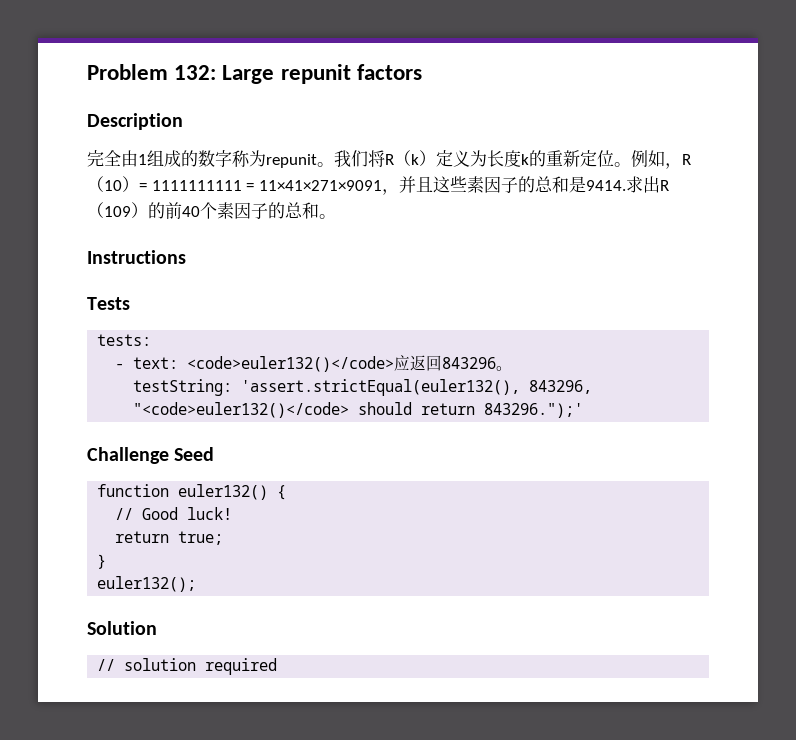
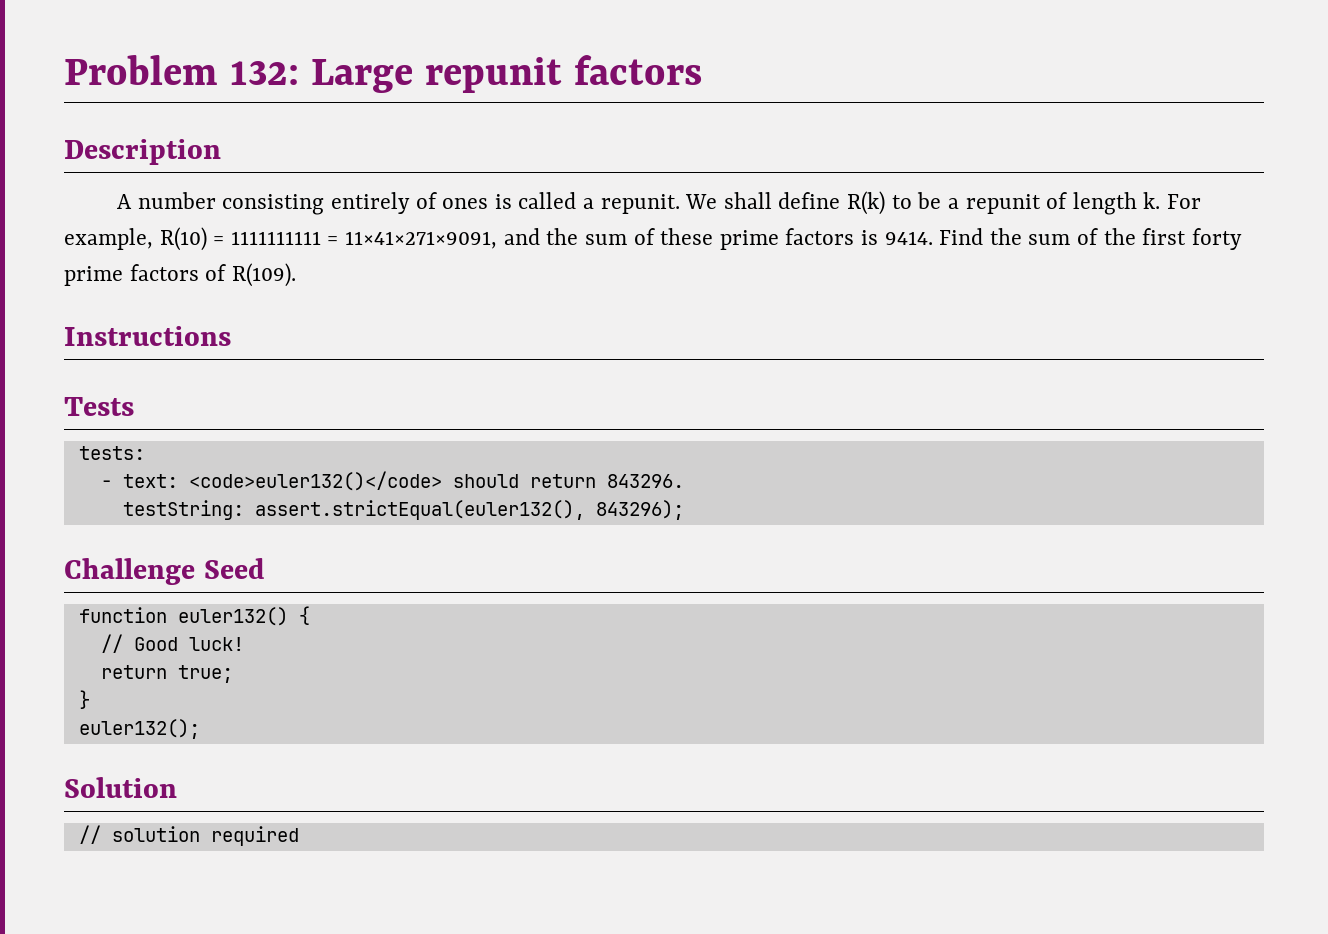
- 完全由1组成的数字称为repunit。我们将R（k）定义为长度k的重新定位。例如，R（10）= 1111111111 = 11×41×271×9091，并且这些素因子的总和是9414.求出R（109）的前40个素因子的总和。
+ A number consisting entirely of ones is called a repunit. We shall define R(k) to be a repunit of length k. For example, R(10) = 1111111111 = 11×41×271×9091, and the sum of these prime factors is 9414. Find the sum of the first forty prime factors of R(109).
- - text: <code>euler132()</code>应返回843296。
- testString: 'assert.strictEqual(euler132(), 843296, "<code>euler132()</code> should return 843296.");'
+ - text: <code>euler132()</code> should return 843296.
+ testString: assert.strictEqual(euler132(), 843296);

